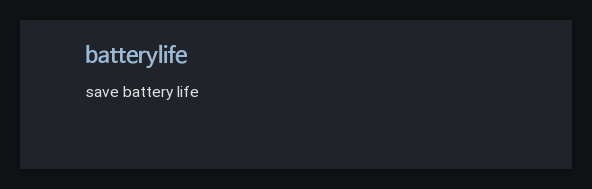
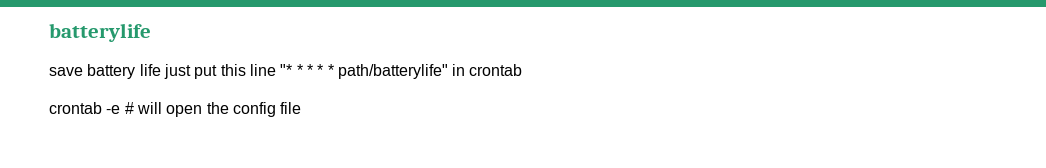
- save battery life
+ save battery life just put this line "* * * * * path/batterylife" in crontab
+ crontab -e # will open the config file

